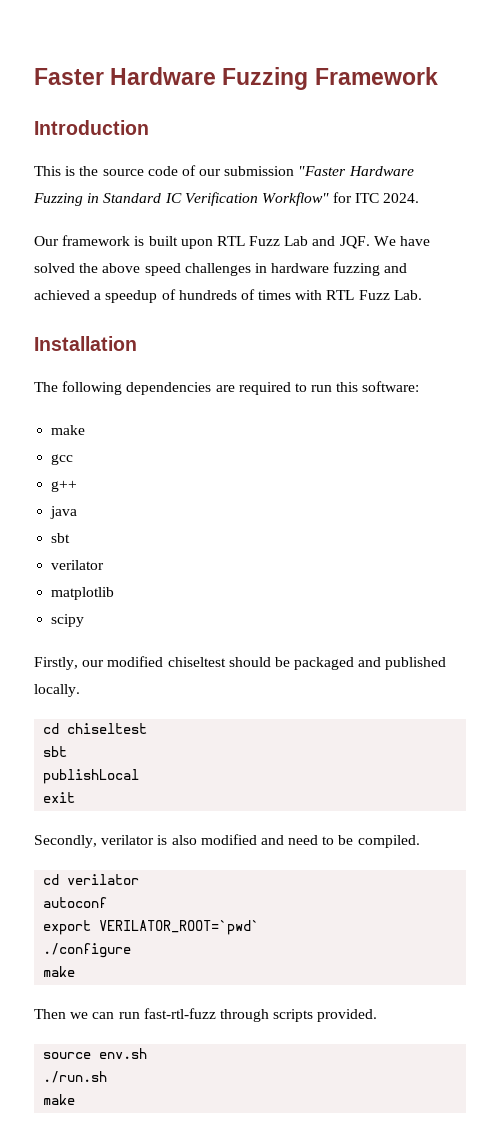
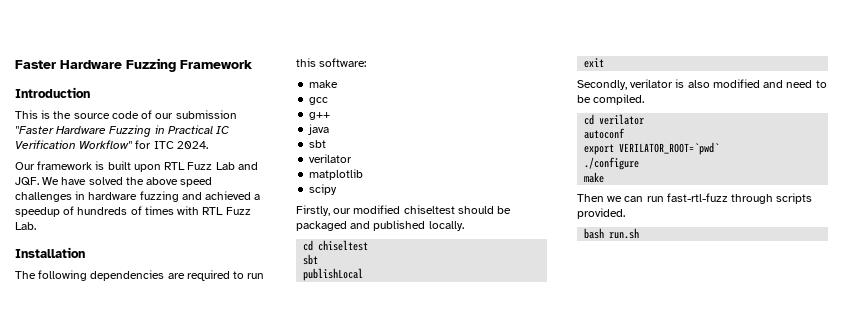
- This is the source code of our submission "Faster Hardware Fuzzing in Standard IC Verification Workflow" for ITC 2024.
+ This is the source code of our submission "Faster Hardware Fuzzing in Practical IC Verification Workflow" for ITC 2024.
- source env.sh
- ./run.sh
- make
+ bash run.sh

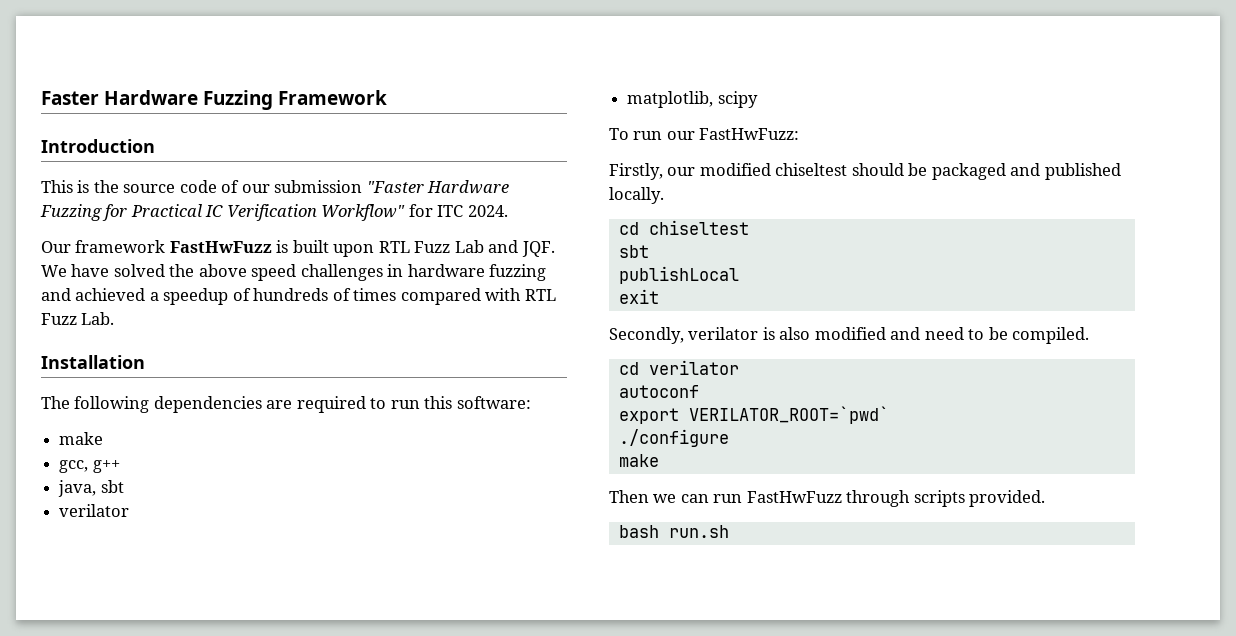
- This is the source code of our submission "Faster Hardware Fuzzing in Practical IC Verification Workflow" for ITC 2024.
+ This is the source code of our submission "Faster Hardware Fuzzing for Practical IC Verification Workflow" for ITC 2024.
- Our framework is built upon RTL Fuzz Lab and JQF. We have solved the above speed challenges in hardware fuzzing and achieved a speedup of hundreds of times with RTL Fuzz Lab.
+ Our framework FastHwFuzz is built upon RTL Fuzz Lab and JQF. We have solved the above speed challenges in hardware fuzzing and achieved a speedup of hundreds of times compared with RTL Fuzz Lab.
- gcc
- g++
+ gcc, g++
- java
- sbt
+ java, sbt
- matplotlib
- scipy
+ matplotlib, scipy
+ To run our FastHwFuzz:
- Then we can run fast-rtl-fuzz through scripts provided.
+ Then we can run FastHwFuzz through scripts provided.

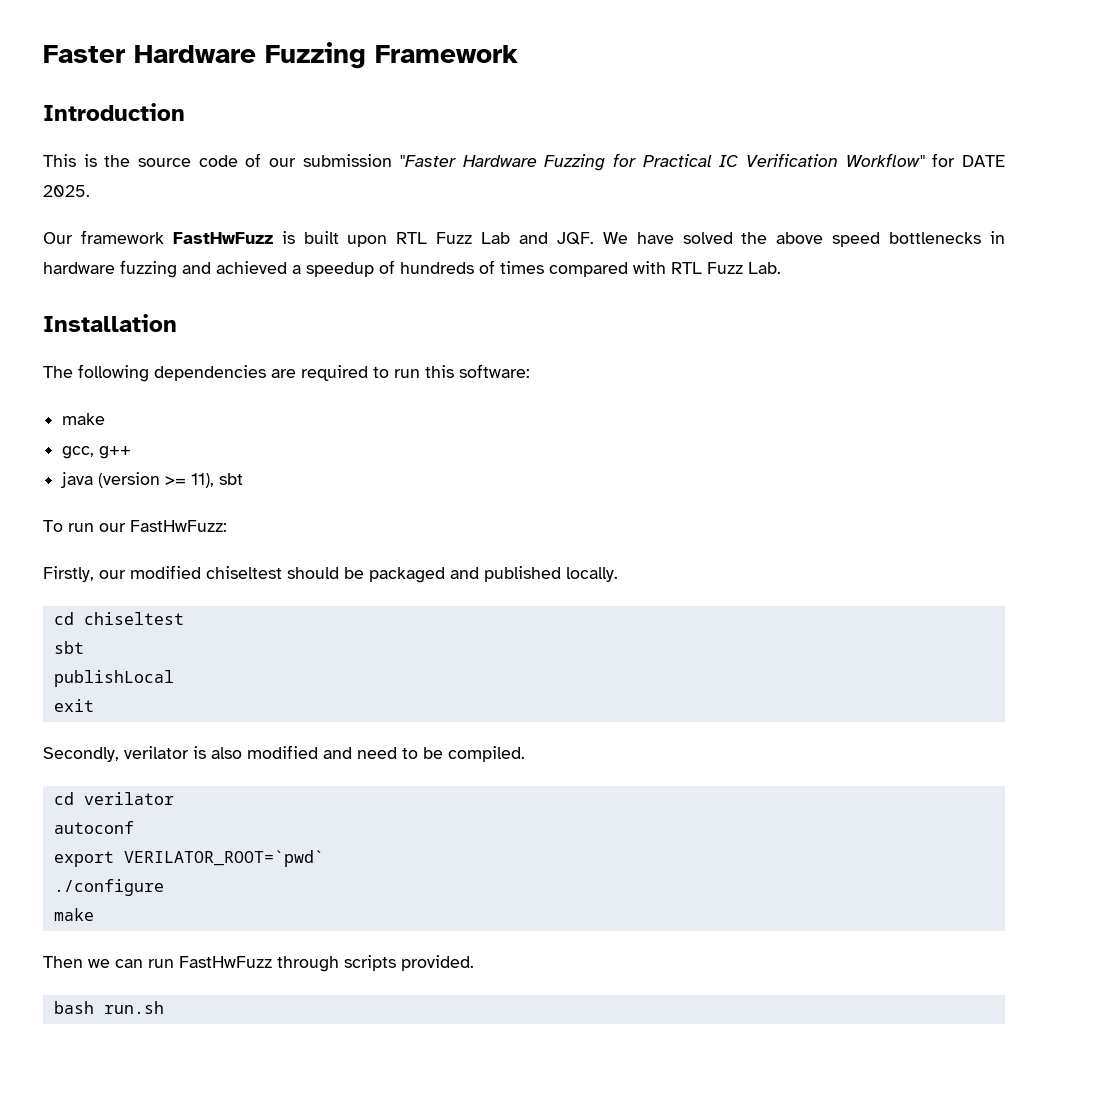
- This is the source code of our submission "Faster Hardware Fuzzing for Practical IC Verification Workflow" for ITC 2024.
+ This is the source code of our submission "Faster Hardware Fuzzing for Practical IC Verification Workflow" for DATE 2025.
- Our framework FastHwFuzz is built upon RTL Fuzz Lab and JQF. We have solved the above speed challenges in hardware fuzzing and achieved a speedup of hundreds of times compared with RTL Fuzz Lab.
+ Our framework FastHwFuzz is built upon RTL Fuzz Lab and JQF. We have solved the above speed bottlenecks in hardware fuzzing and achieved a speedup of hundreds of times compared with RTL Fuzz Lab.
- java, sbt
- verilator
- matplotlib, scipy
+ java (version >= 11), sbt

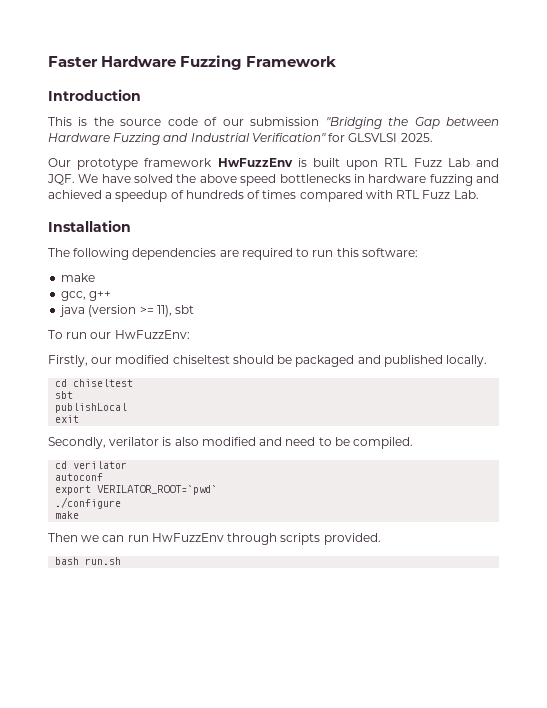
- This is the source code of our submission "Faster Hardware Fuzzing for Practical IC Verification Workflow" for DATE 2025.
+ This is the source code of our submission "Bridging the Gap between Hardware Fuzzing and Industrial Verification" for GLSVLSI 2025.
- Our framework FastHwFuzz is built upon RTL Fuzz Lab and JQF. We have solved the above speed bottlenecks in hardware fuzzing and achieved a speedup of hundreds of times compared with RTL Fuzz Lab.
+ Our prototype framework HwFuzzEnv is built upon RTL Fuzz Lab and JQF. We have solved the above speed bottlenecks in hardware fuzzing and achieved a speedup of hundreds of times compared with RTL Fuzz Lab.
- To run our FastHwFuzz:
+ To run our HwFuzzEnv:
- Then we can run FastHwFuzz through scripts provided.
+ Then we can run HwFuzzEnv through scripts provided.

